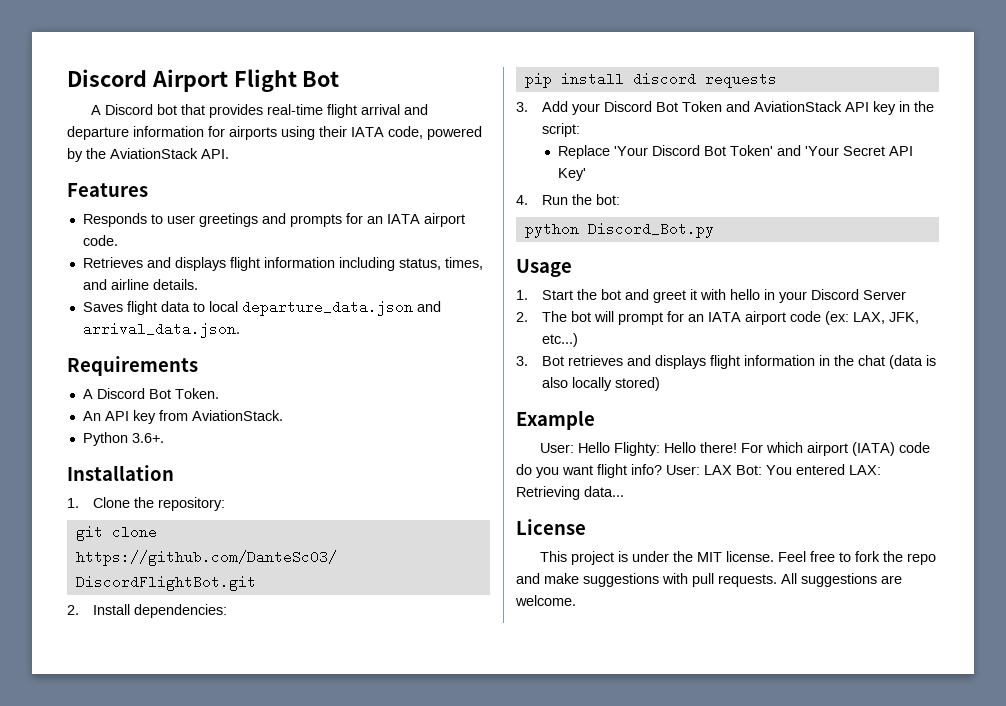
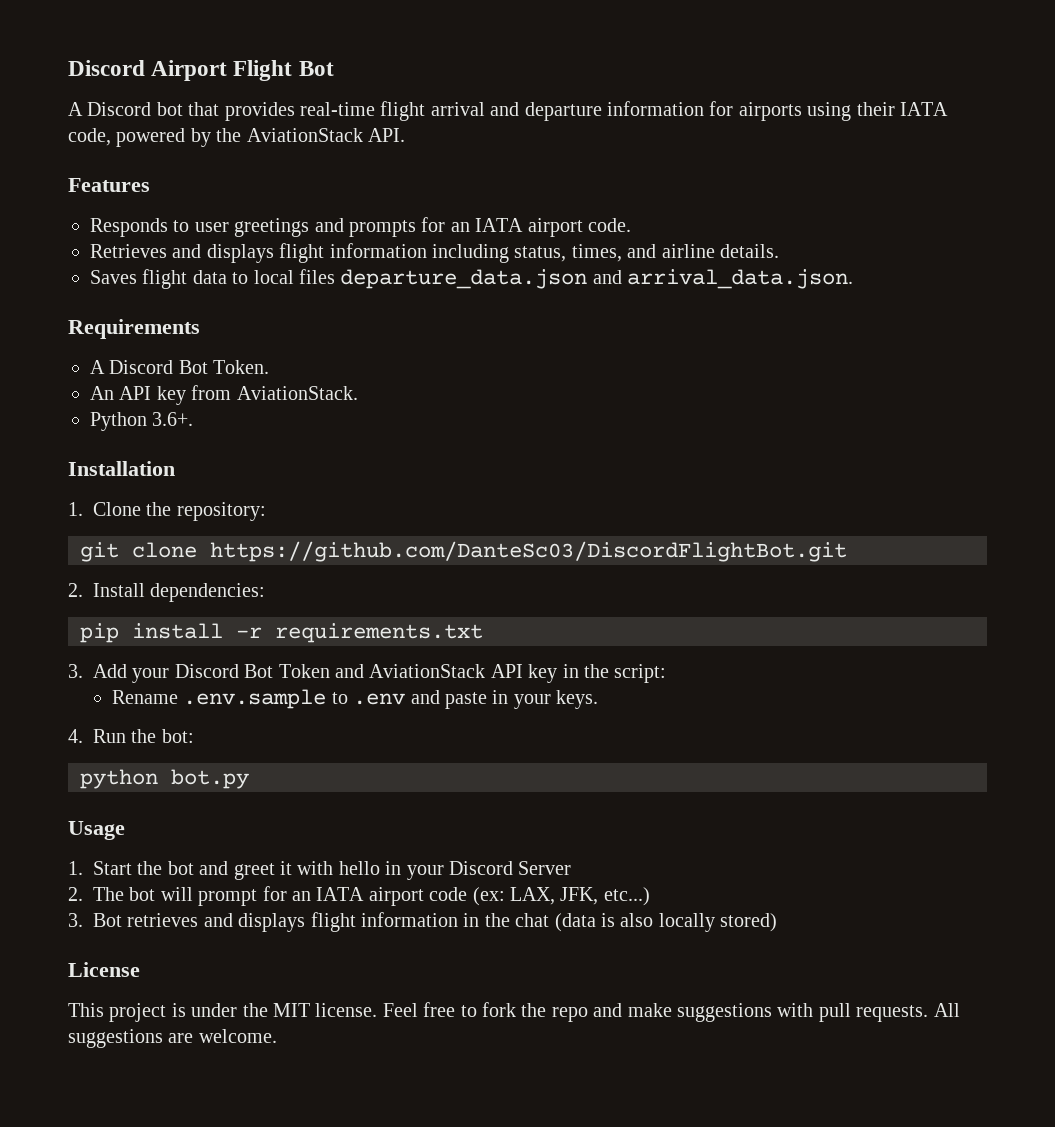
- Saves flight data to local departure_data.json and arrival_data.json.
+ Saves flight data to local files departure_data.json and arrival_data.json.
- pip install discord requests
+ pip install -r requirements.txt
- Replace 'Your Discord Bot Token' and 'Your Secret API Key'
+ Rename .env.sample to .env and paste in your keys.
- python Discord_Bot.py
+ python bot.py
- Example
- User: Hello Flighty: Hello there! For which airport (IATA) code do you want flight info? User: LAX Bot: You entered LAX: Retrieving data...

